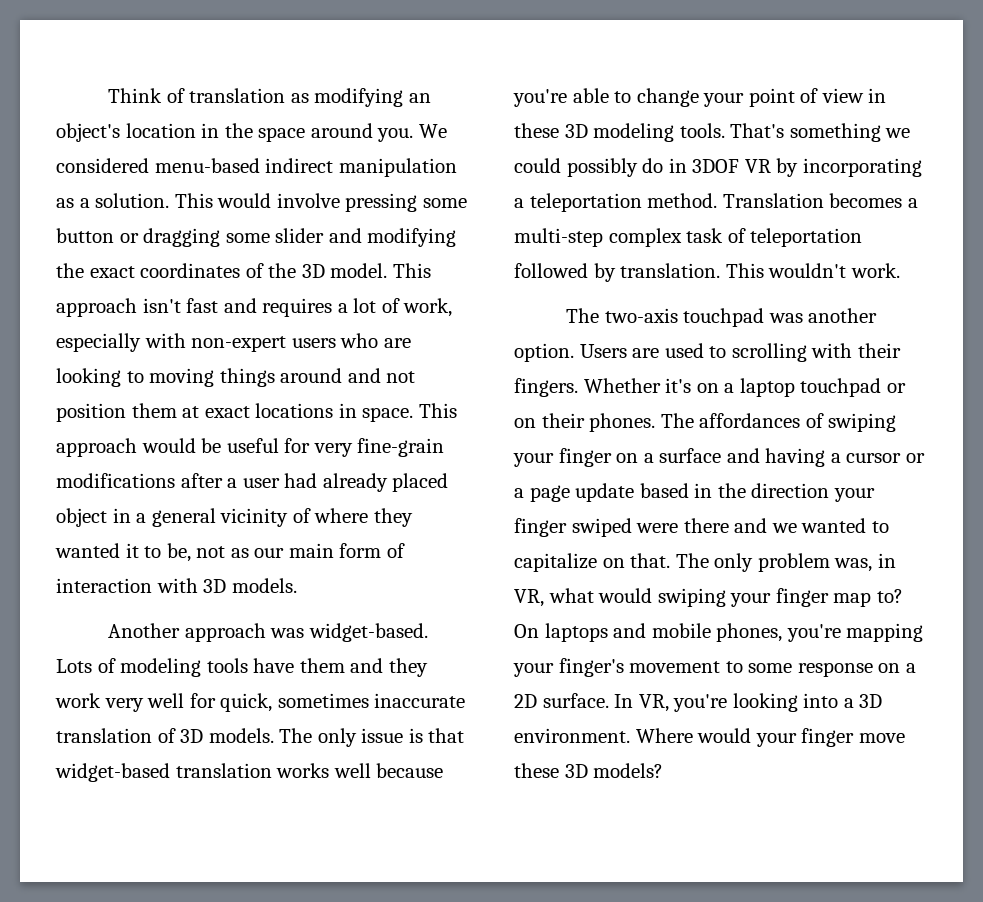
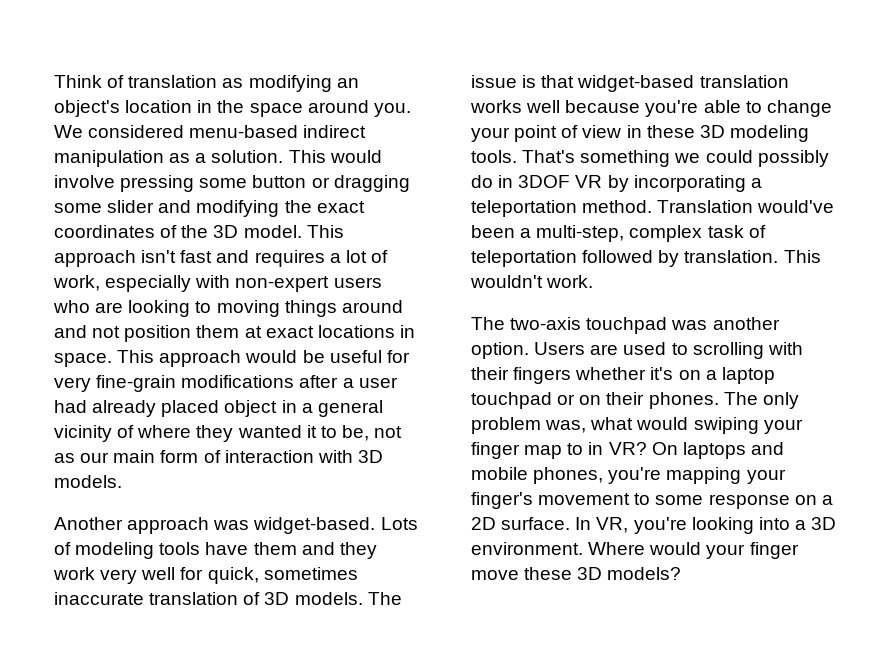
- The only issue is that widget-based translation works well because you're able to change your point of view in these 3D modeling tools.
+ The issue is that widget-based translation works well because you're able to change your point of view in these 3D modeling tools.
- Translation becomes a multi-step complex task of teleportation followed by translation.
+ Translation would've been a multi-step, complex task of teleportation followed by translation.
- Users are used to scrolling with their fingers. Whether it's on a laptop touchpad or on their phones.
+ Users are used to scrolling with their fingers whether it's on a laptop touchpad or on their phones.
- The affordances of swiping your finger on a surface and having a cursor or a page update based in the direction your finger swiped were there and we wanted to capitalize on that. The only problem was, in VR, what would swiping your finger map to?
+ The only problem was, what would swiping your finger map to in VR?

